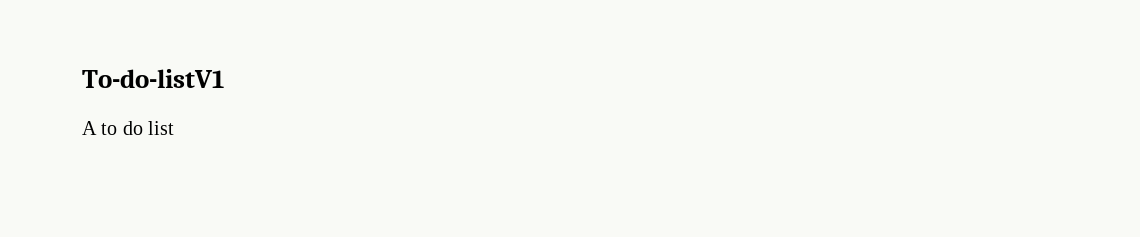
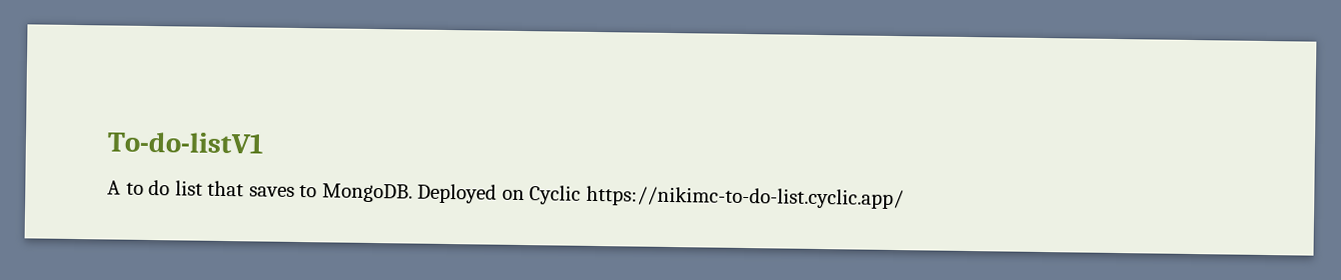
- A to do list
+ A to do list that saves to MongoDB. Deployed on Cyclic https://nikimc-to-do-list.cyclic.app/

